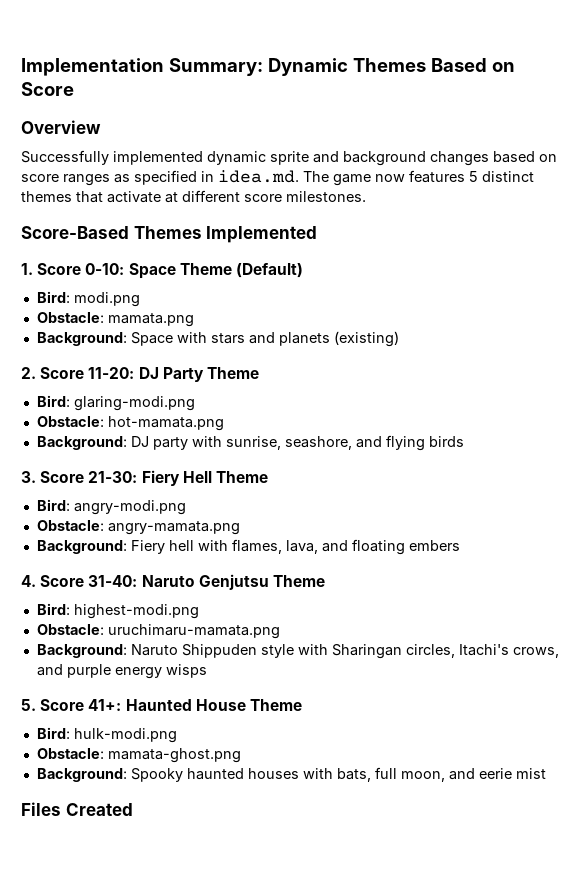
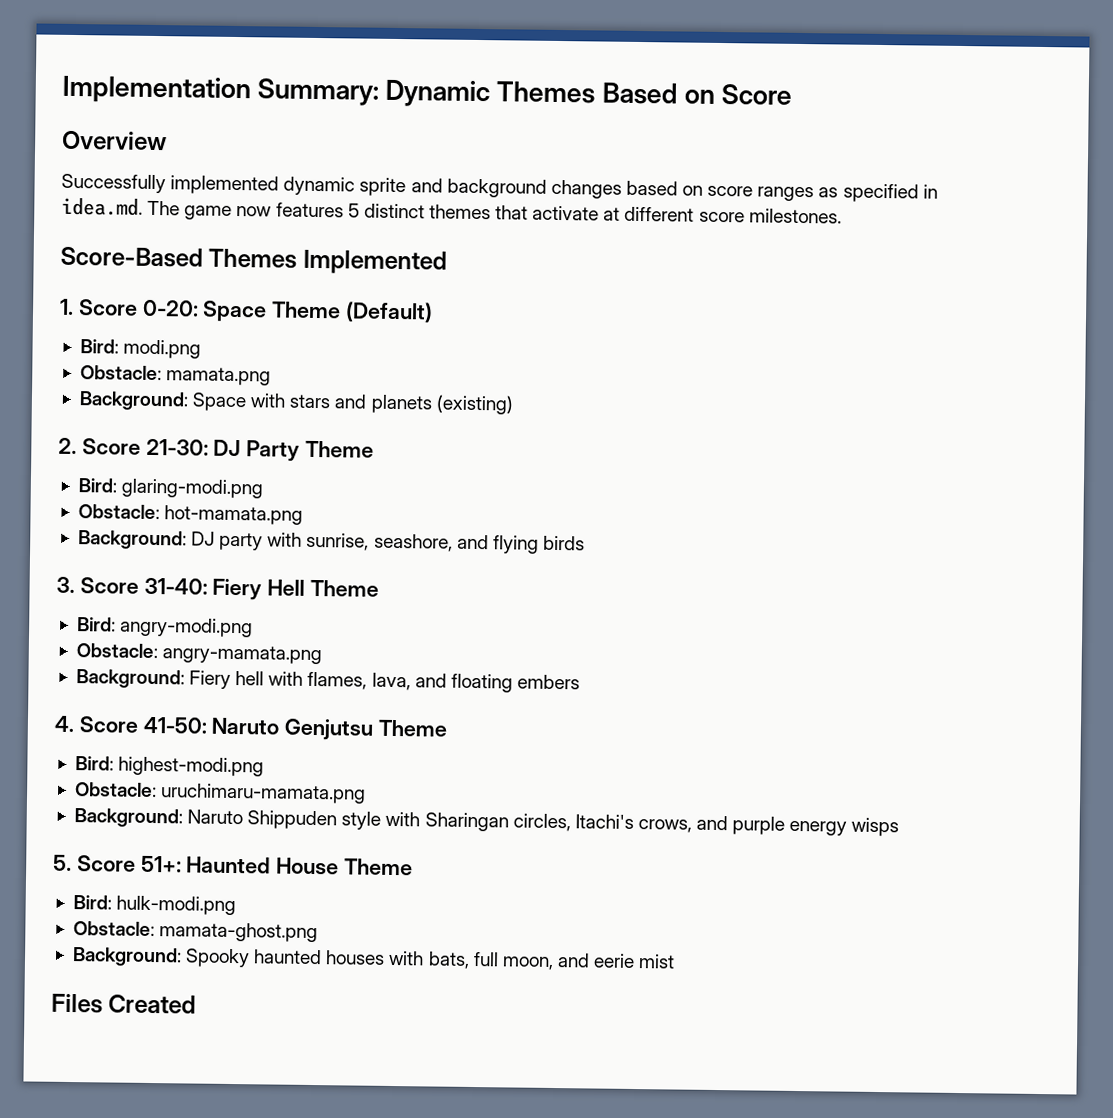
- 1. Score 0-10: Space Theme (Default)
+ 1. Score 0-20: Space Theme (Default)
- 2. Score 11-20: DJ Party Theme
+ 2. Score 21-30: DJ Party Theme
- 3. Score 21-30: Fiery Hell Theme
+ 3. Score 31-40: Fiery Hell Theme
- 4. Score 31-40: Naruto Genjutsu Theme
+ 4. Score 41-50: Naruto Genjutsu Theme
- 5. Score 41+: Haunted House Theme
+ 5. Score 51+: Haunted House Theme

